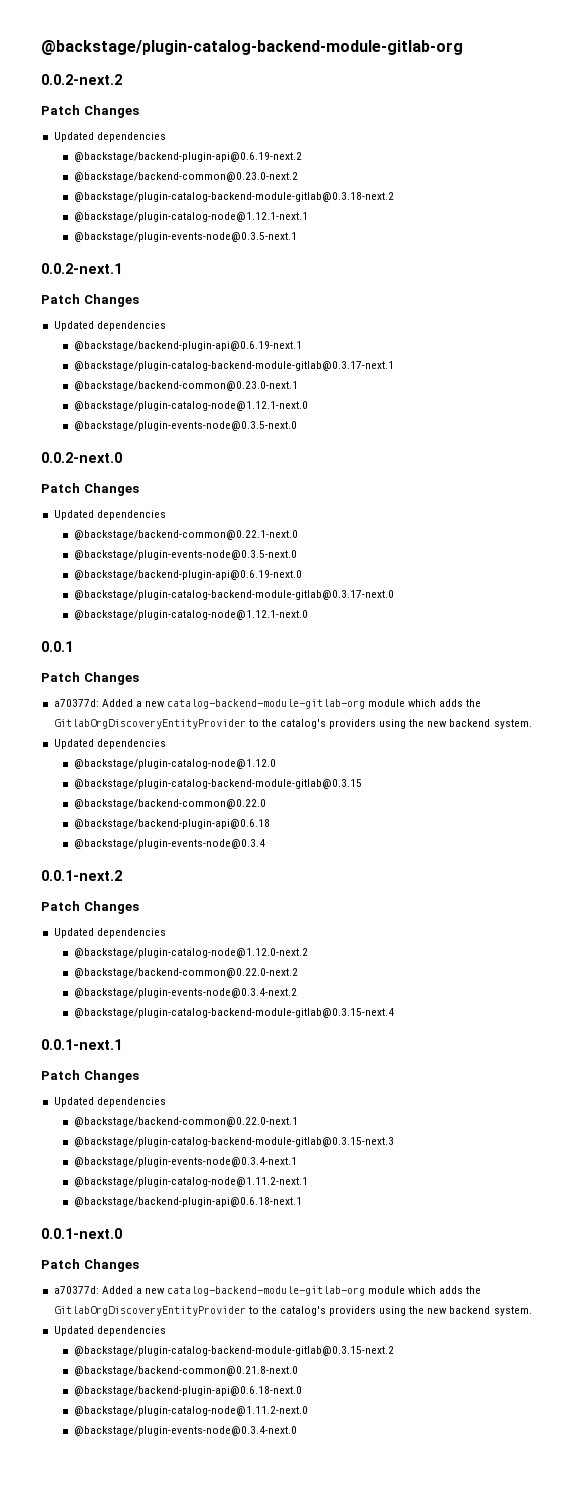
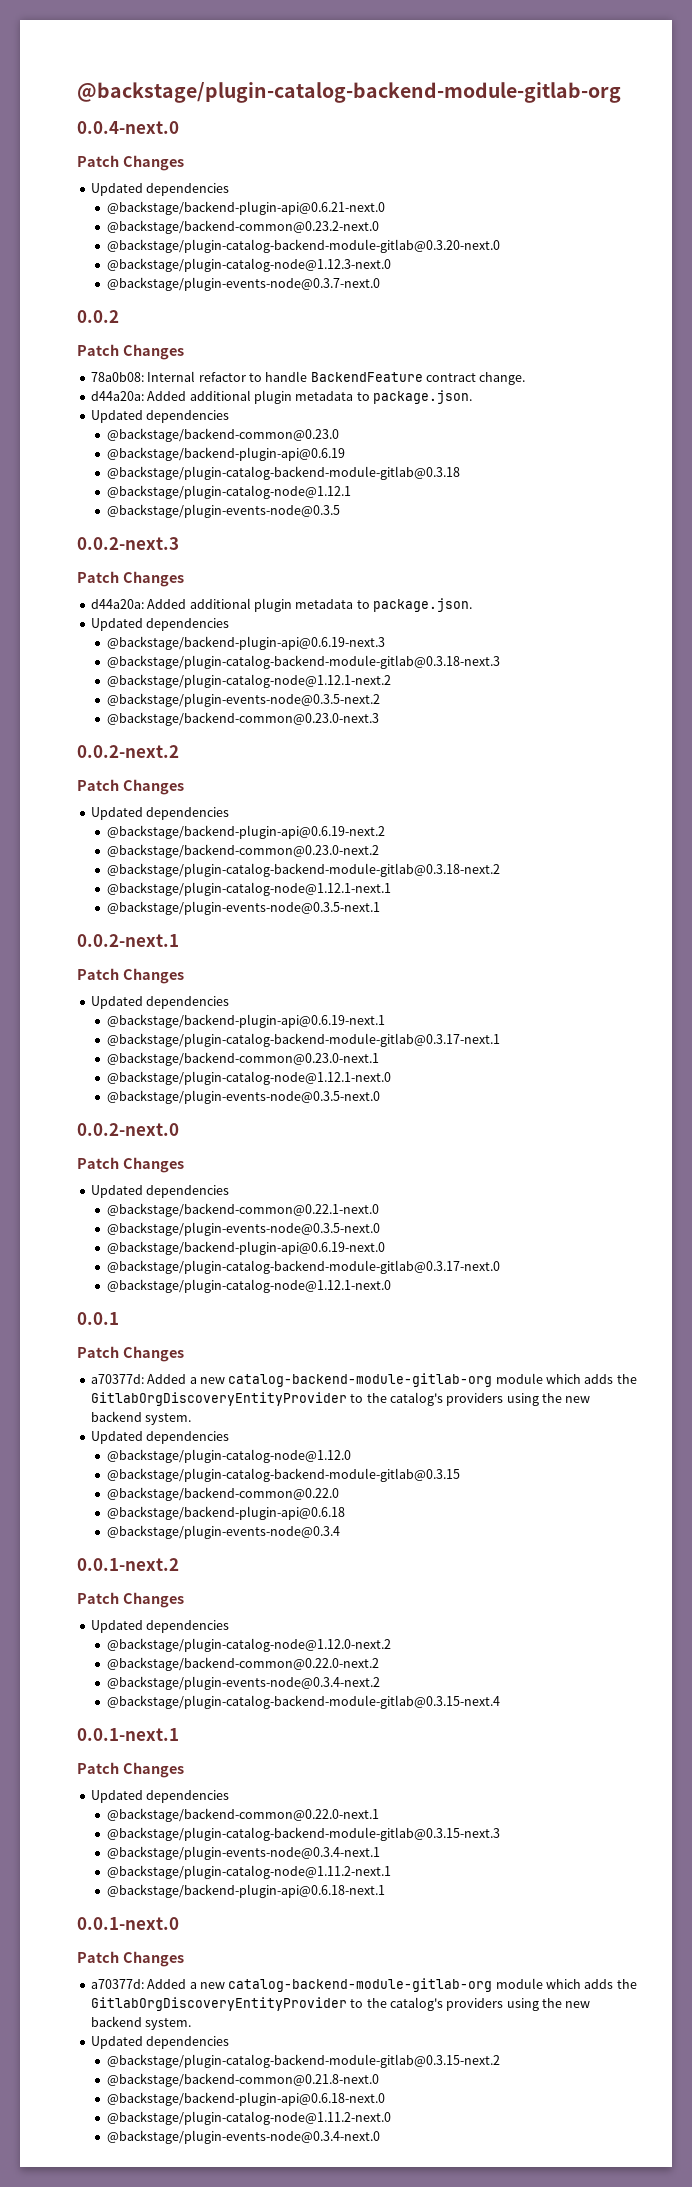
+ 0.0.4-next.0
+ Patch Changes
+ Updated dependencies
+ @backstage/backend-plugin-api@0.6.21-next.0
+ @backstage/backend-common@0.23.2-next.0
+ @backstage/plugin-catalog-backend-module-gitlab@0.3.20-next.0
+ @backstage/plugin-catalog-node@1.12.3-next.0
+ @backstage/plugin-events-node@0.3.7-next.0
+ 0.0.2
+ Patch Changes
+ 78a0b08: Internal refactor to handle BackendFeature contract change.
+ d44a20a: Added additional plugin metadata to package.json.
+ Updated dependencies
+ @backstage/backend-common@0.23.0
+ @backstage/backend-plugin-api@0.6.19
+ @backstage/plugin-catalog-backend-module-gitlab@0.3.18
+ @backstage/plugin-catalog-node@1.12.1
+ @backstage/plugin-events-node@0.3.5
+ 0.0.2-next.3
+ Patch Changes
+ d44a20a: Added additional plugin metadata to package.json.
+ Updated dependencies
+ @backstage/backend-plugin-api@0.6.19-next.3
+ @backstage/plugin-catalog-backend-module-gitlab@0.3.18-next.3
+ @backstage/plugin-catalog-node@1.12.1-next.2
+ @backstage/plugin-events-node@0.3.5-next.2
+ @backstage/backend-common@0.23.0-next.3

